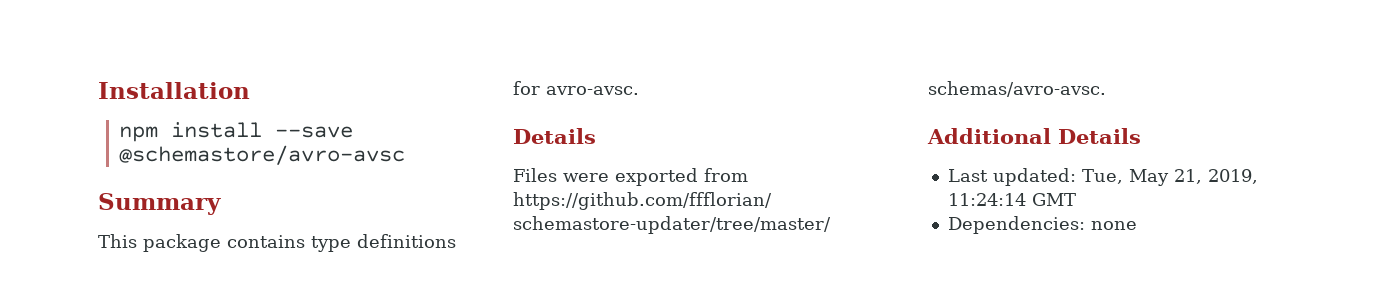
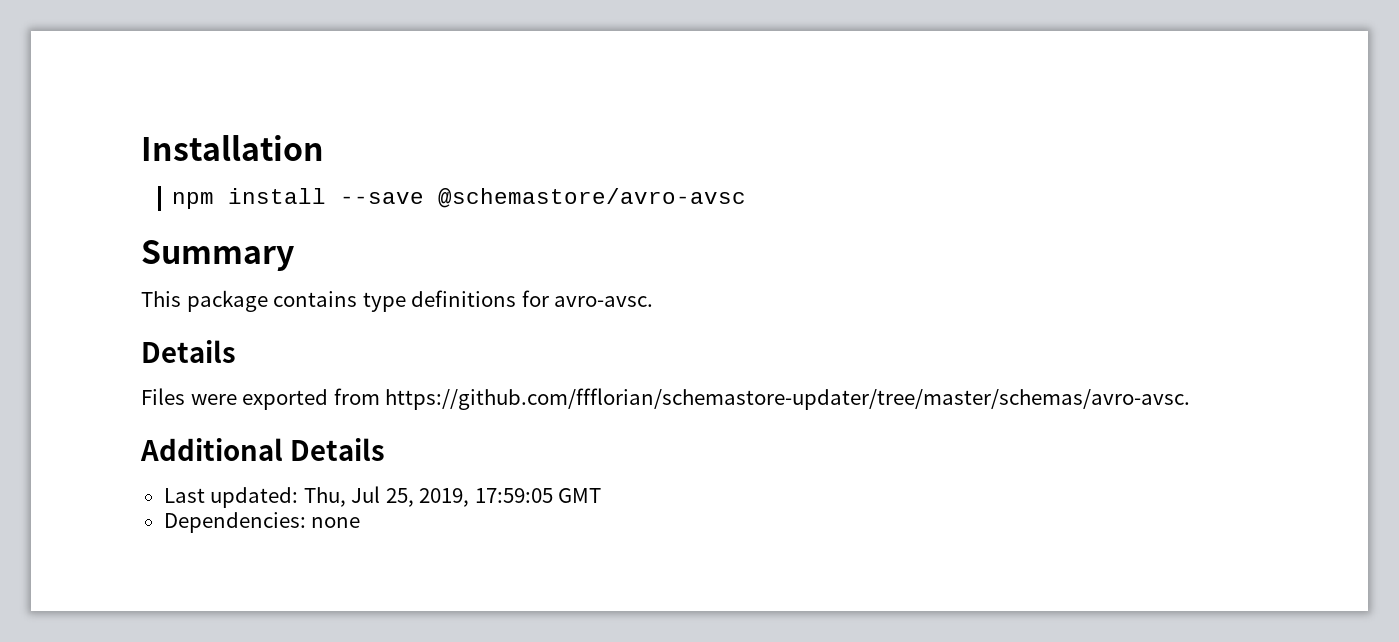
- Last updated: Tue, May 21, 2019, 11:24:14 GMT
+ Last updated: Thu, Jul 25, 2019, 17:59:05 GMT

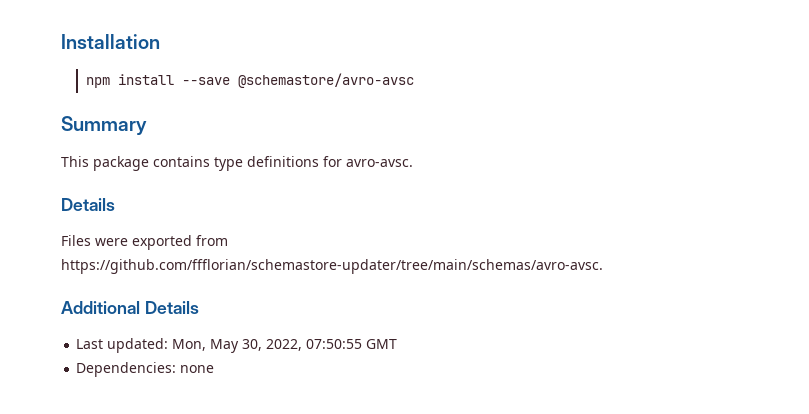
- Files were exported from https://github.com/ffflorian/schemastore-updater/tree/master/schemas/avro-avsc.
+ Files were exported from https://github.com/ffflorian/schemastore-updater/tree/main/schemas/avro-avsc.
- Last updated: Thu, Jul 25, 2019, 17:59:05 GMT
+ Last updated: Mon, May 30, 2022, 07:50:55 GMT

